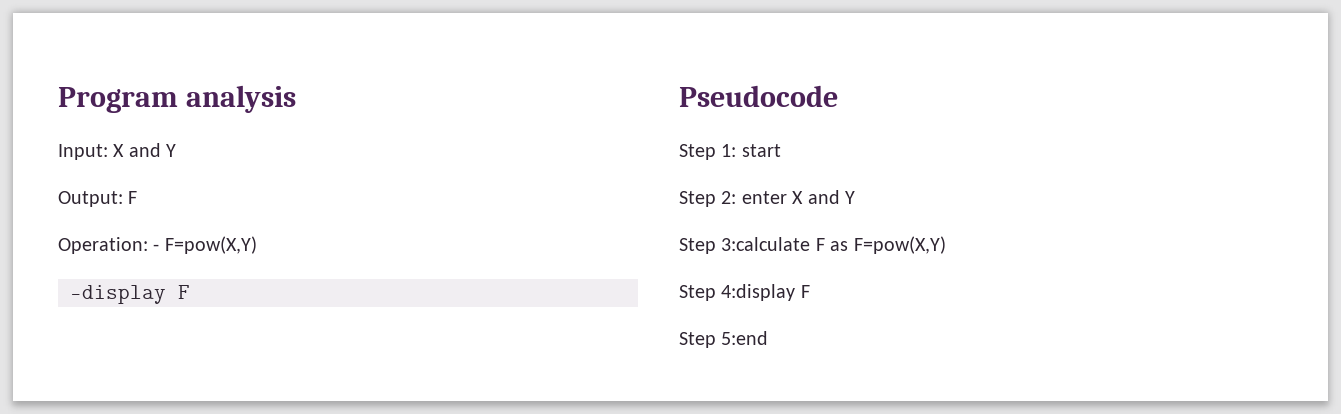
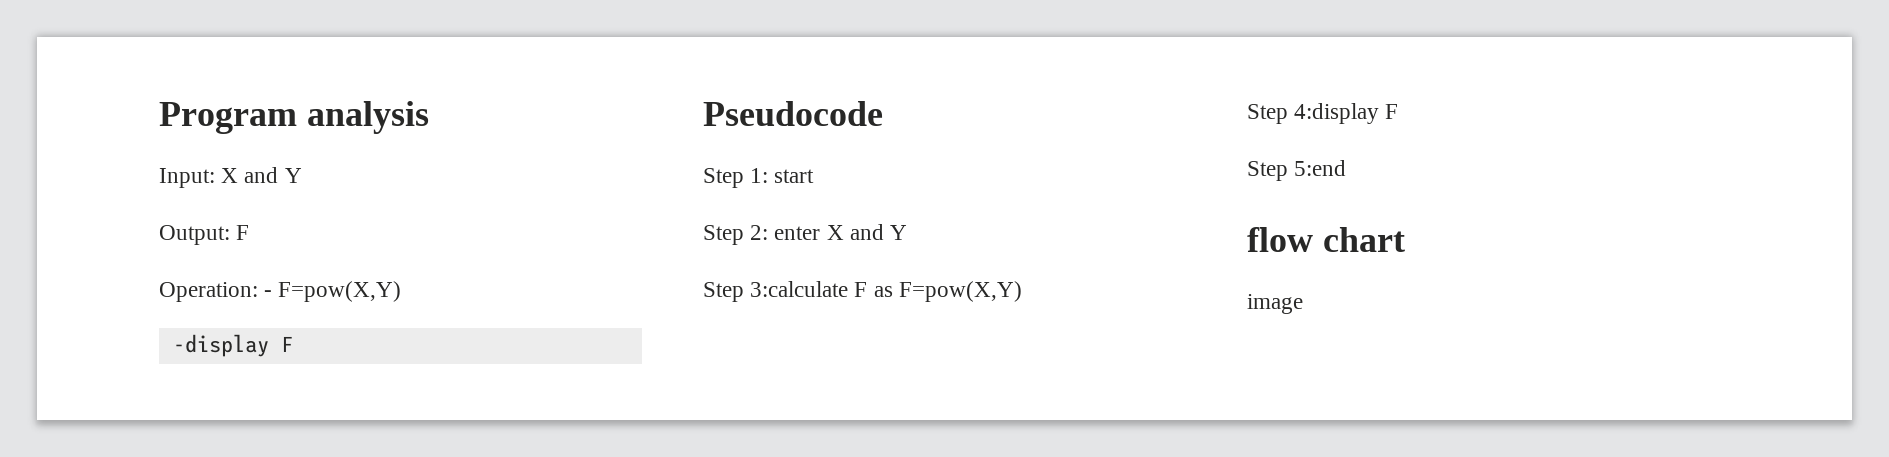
+ flow chart
+ image

